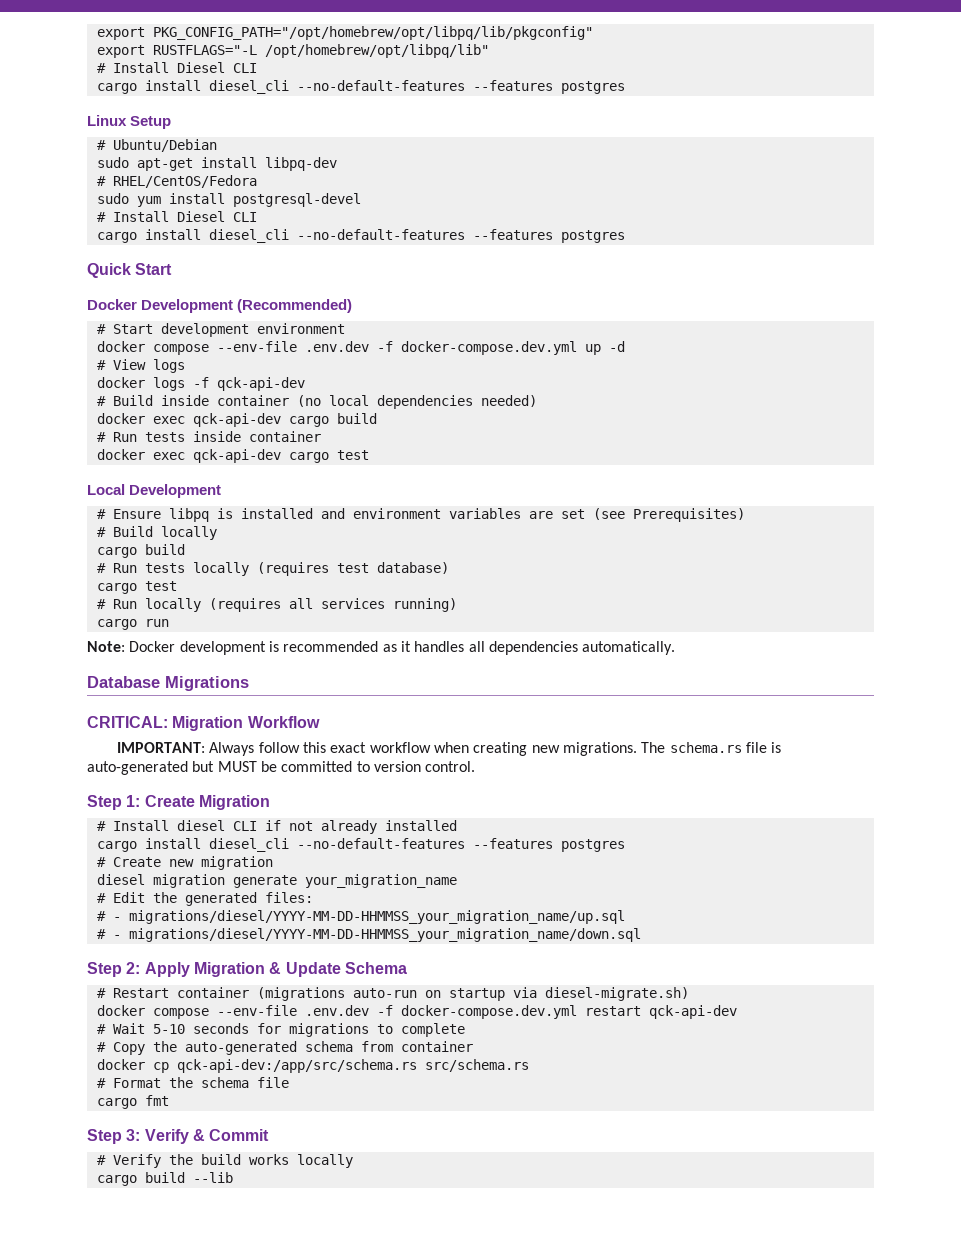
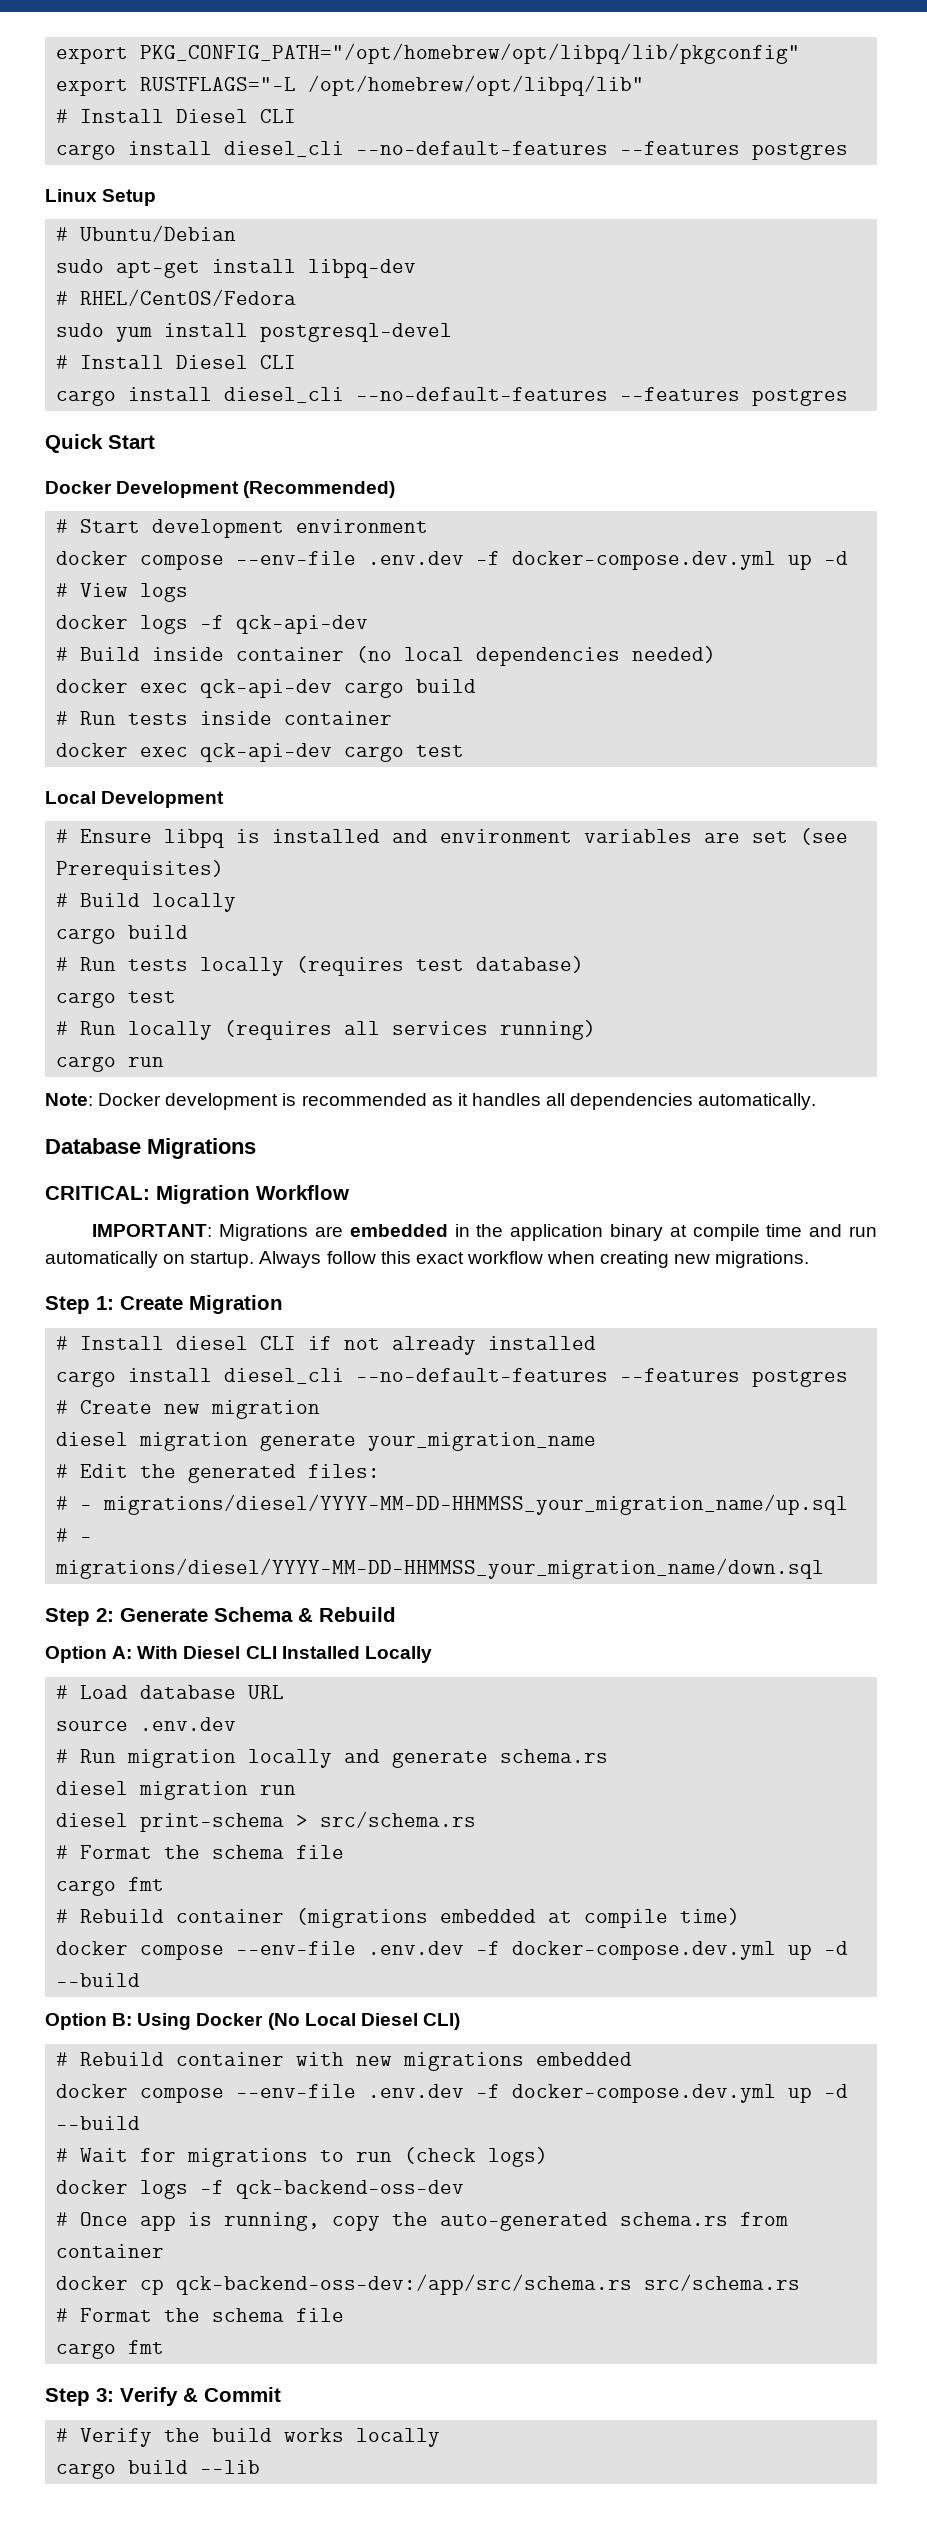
- IMPORTANT: Always follow this exact workflow when creating new migrations. The schema.rs file is auto-generated but MUST be committed to version control.
+ IMPORTANT: Migrations are embedded in the application binary at compile time and run automatically on startup. Always follow this exact workflow when creating new migrations.
- Step 2: Apply Migration & Update Schema
- # Restart container (migrations auto-run on startup via diesel-migrate.sh)
- docker compose --env-file .env.dev -f docker-compose.dev.yml restart qck-api-dev
+ Step 2: Generate Schema & Rebuild
+ Option A: With Diesel CLI Installed Locally
+ # Load database URL
+ source .env.dev
+ # Run migration locally and generate schema.rs
+ diesel migration run
+ diesel print-schema > src/schema.rs
+ # Format the schema file
+ cargo fmt
+ # Rebuild container (migrations embedded at compile time)
+ docker compose --env-file .env.dev -f docker-compose.dev.yml up -d --build
+ Option B: Using Docker (No Local Diesel CLI)
+ # Rebuild container with new migrations embedded
+ docker compose --env-file .env.dev -f docker-compose.dev.yml up -d --build
- # Wait 5-10 seconds for migrations to complete
- # Copy the auto-generated schema from container
+ # Wait for migrations to run (check logs)
+ docker logs -f qck-backend-oss-dev
+ # Once app is running, copy the auto-generated schema.rs from container
- docker cp qck-api-dev:/app/src/schema.rs src/schema.rs
+ docker cp qck-backend-oss-dev:/app/src/schema.rs src/schema.rs

